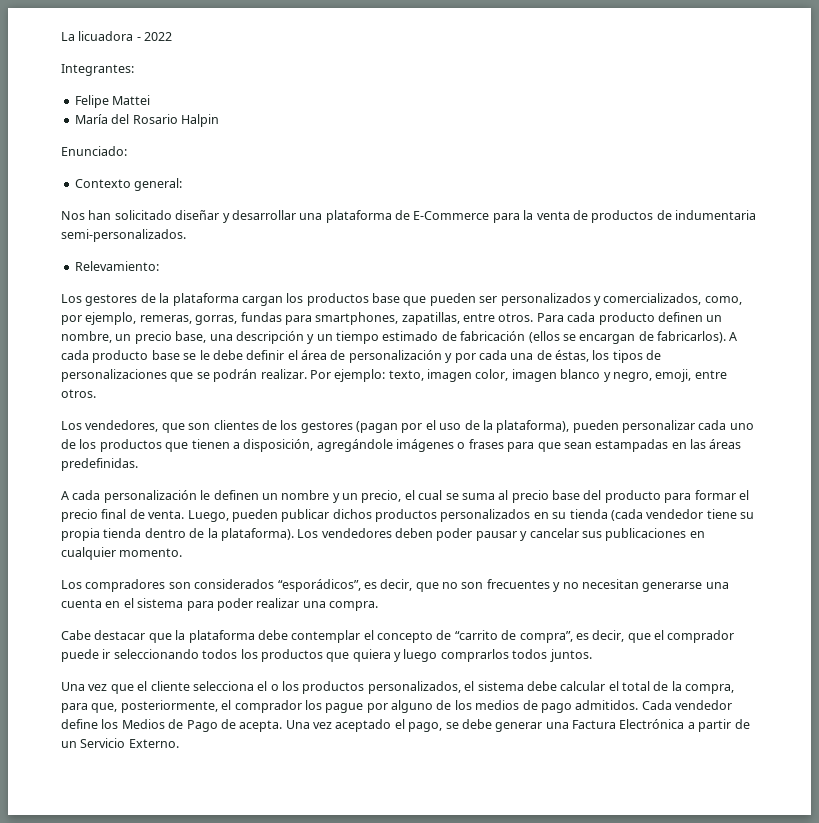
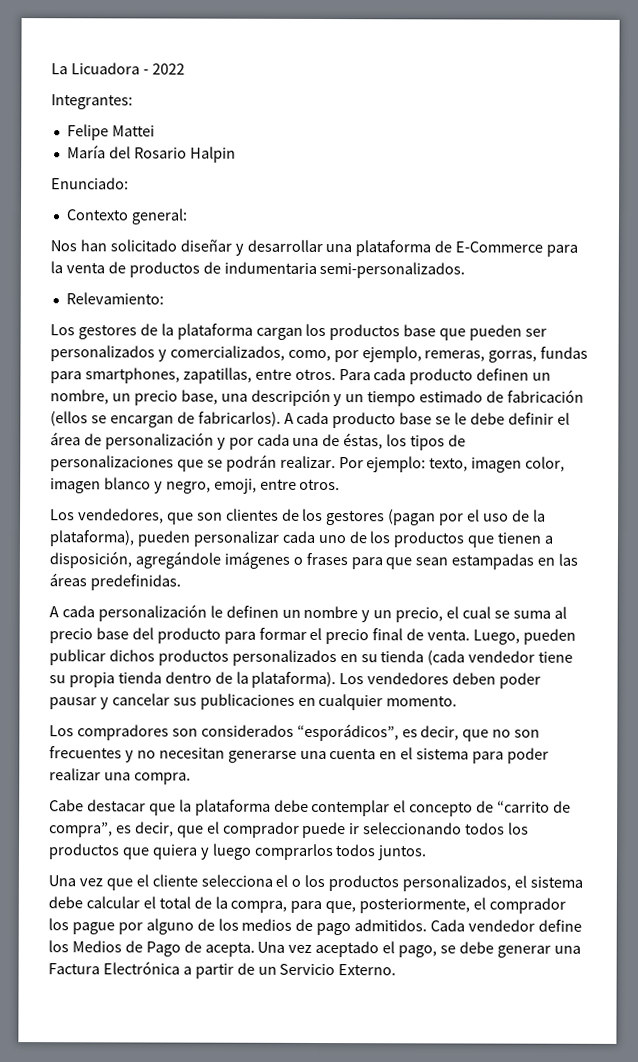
- La licuadora - 2022
+ La Licuadora - 2022

